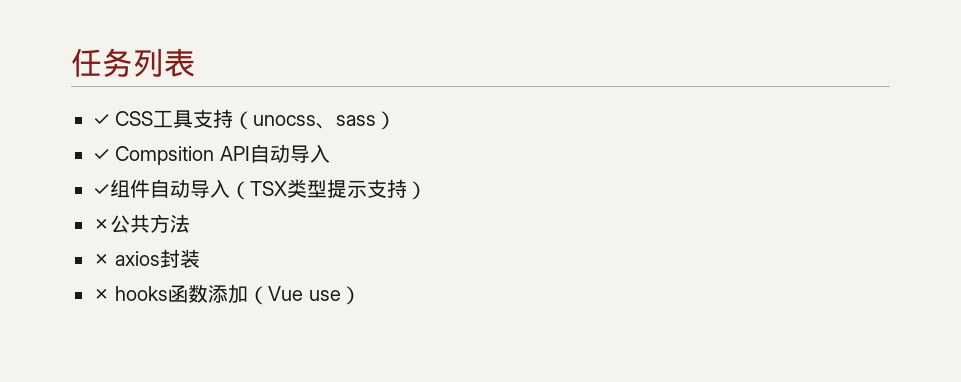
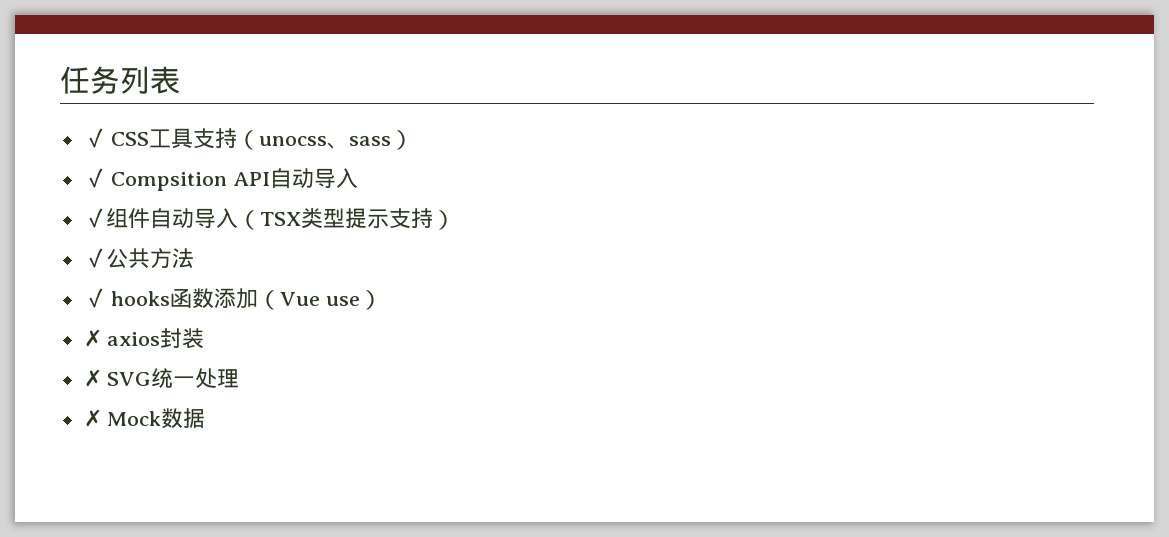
- ✗公共方法
+ ✓公共方法
- ✗ axios封装
- ✗ hooks函数添加（Vue use）
+ ✓ hooks函数添加（Vue use）
+ ✗ axios封装
+ ✗ SVG统一处理
+ ✗ Mock数据

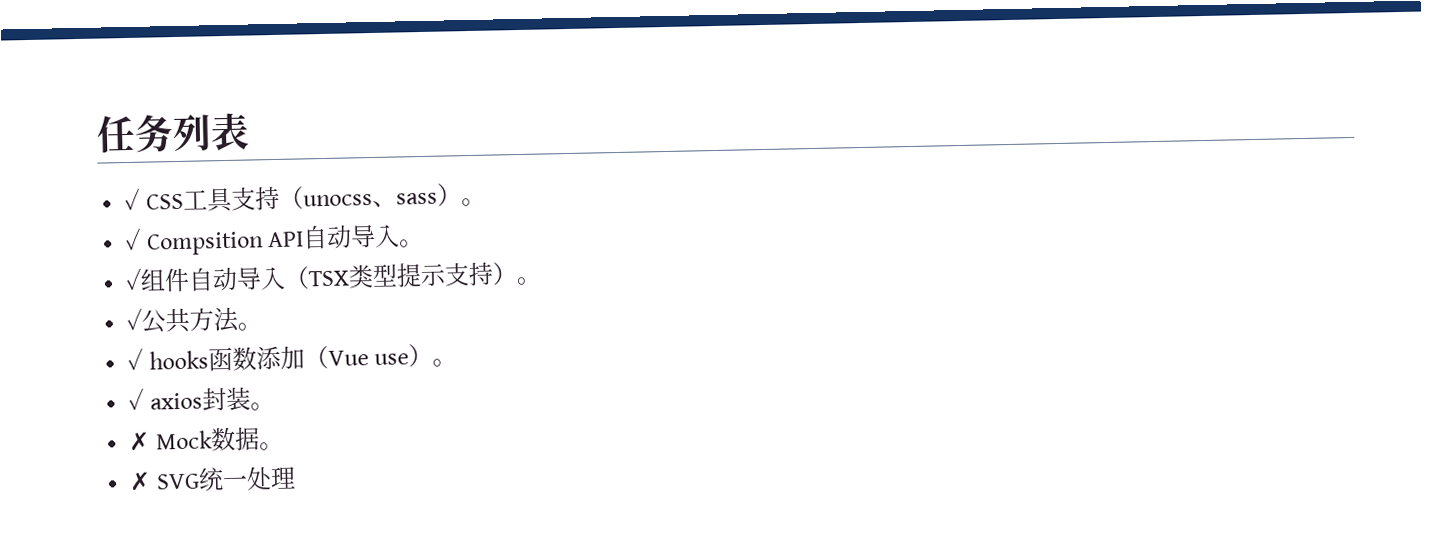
- ✓ CSS工具支持（unocss、sass）
+ ✓ CSS工具支持（unocss、sass）。
- ✓ Compsition API自动导入
+ ✓ Compsition API自动导入。
- ✓组件自动导入（TSX类型提示支持）
+ ✓组件自动导入（TSX类型提示支持）。
- ✓公共方法
+ ✓公共方法。
- ✓ hooks函数添加（Vue use）
- ✗ axios封装
+ ✓ hooks函数添加（Vue use）。
+ ✓ axios封装。
+ ✗ Mock数据。
- ✗ Mock数据

